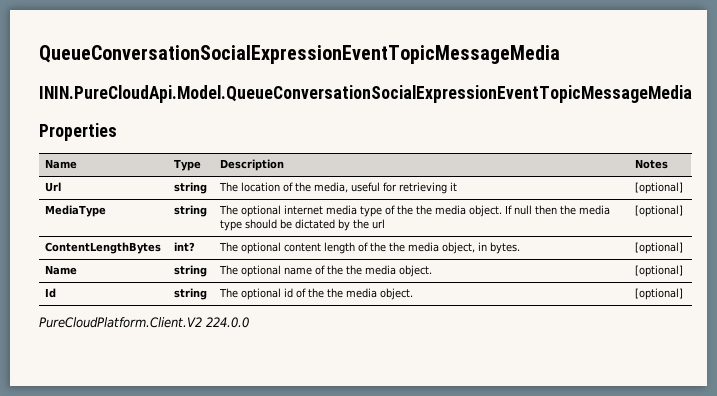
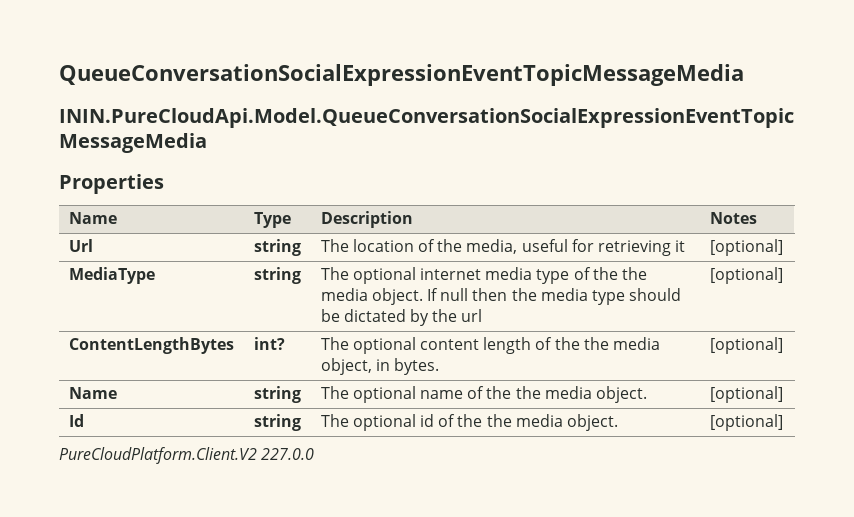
- PureCloudPlatform.Client.V2 224.0.0
+ PureCloudPlatform.Client.V2 227.0.0

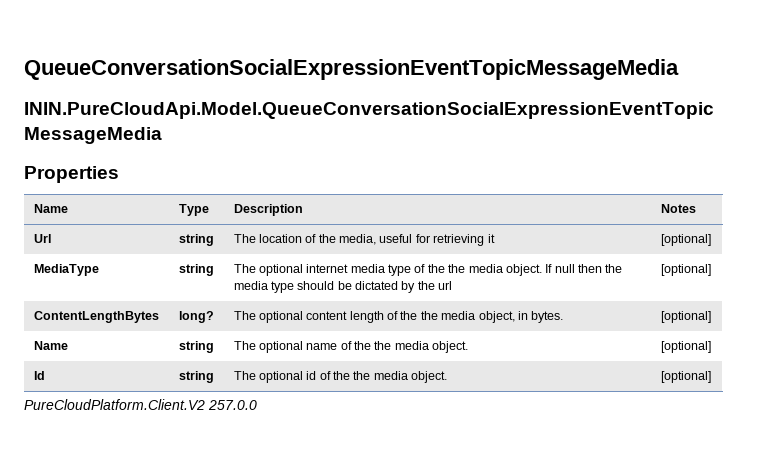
- ContentLengthBytes | int? | The optional content length of the the media object, in bytes. | [optional]
+ ContentLengthBytes | long? | The optional content length of the the media object, in bytes. | [optional]
- PureCloudPlatform.Client.V2 227.0.0
+ PureCloudPlatform.Client.V2 257.0.0

